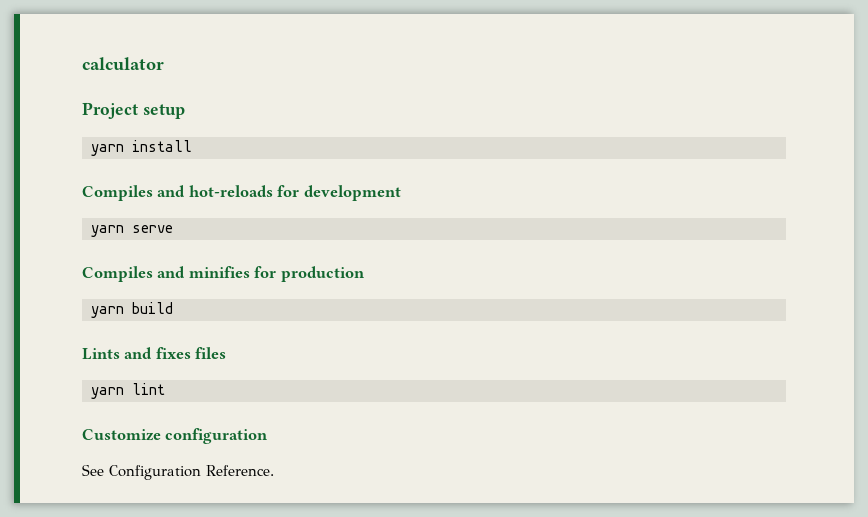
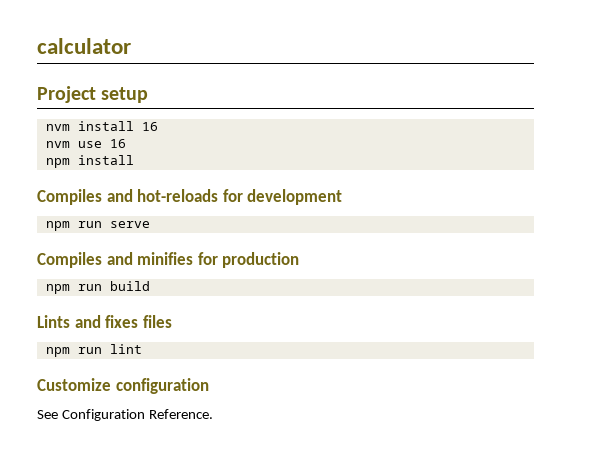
- yarn install
+ nvm install 16
+ nvm use 16
+ npm install
- yarn serve
+ npm run serve
- yarn build
+ npm run build
- yarn lint
+ npm run lint

